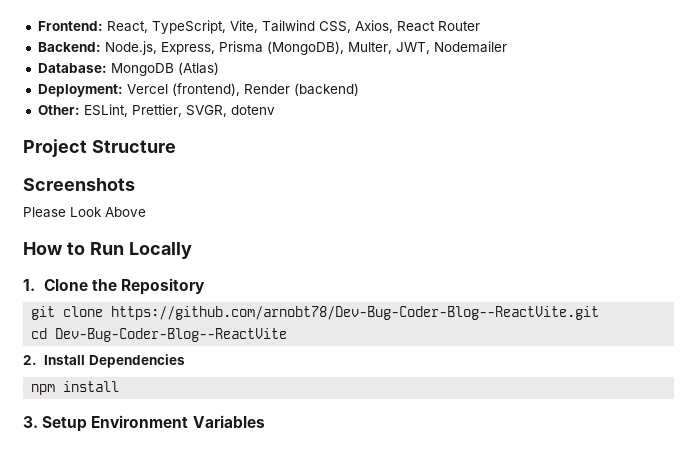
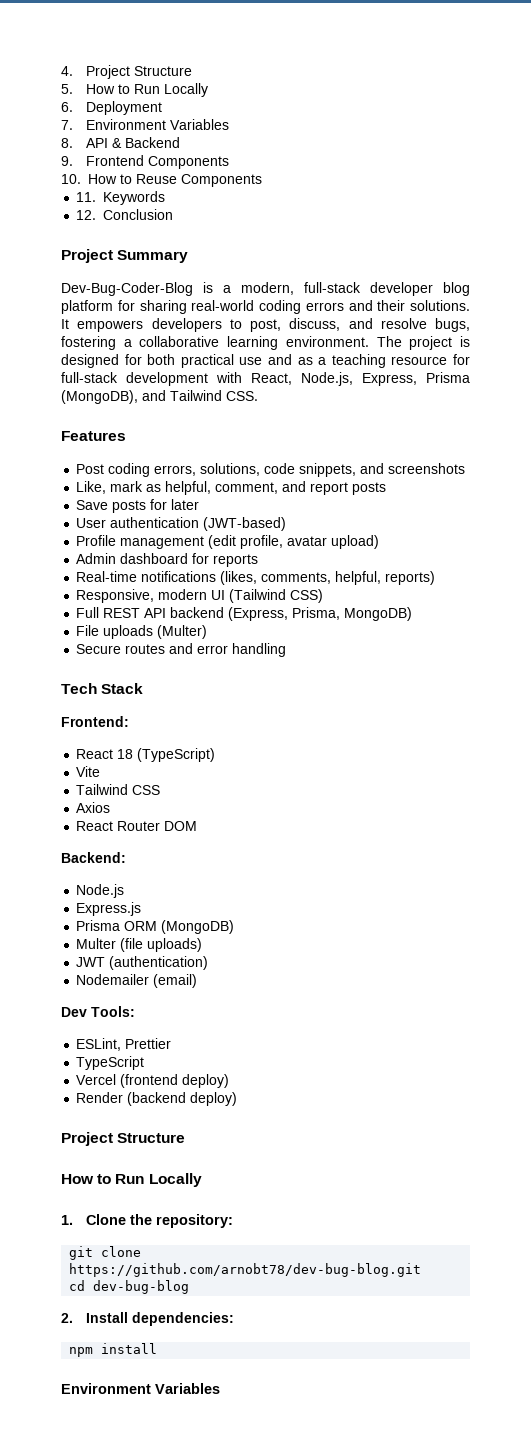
- Frontend: React, TypeScript, Vite, Tailwind CSS, Axios, React Router
- Backend: Node.js, Express, Prisma (MongoDB), Multer, JWT, Nodemailer
- Database: MongoDB (Atlas)
- Deployment: Vercel (frontend), Render (backend)
- Other: ESLint, Prettier, SVGR, dotenv
+ 4. Project Structure
+ 5. How to Run Locally
+ 6. Deployment
+ 7. Environment Variables
+ 8. API & Backend
+ 9. Frontend Components
+ 10. How to Reuse Components
+ 11. Keywords
+ 12. Conclusion
+ Project Summary
+ Dev-Bug-Coder-Blog is a modern, full-stack developer blog platform for sharing real-world coding errors and their solutions. It empowers developers to post, discuss, and resolve bugs, fostering a collaborative learning environment. The project is designed for both practical use and as a teaching resource for full-stack development with React, Node.js, Express, Prisma (MongoDB), and Tailwind CSS.
+ Features
+ Post coding errors, solutions, code snippets, and screenshots
+ Like, mark as helpful, comment, and report posts
+ Save posts for later
+ User authentication (JWT-based)
+ Profile management (edit profile, avatar upload)
+ Admin dashboard for reports
+ Real-time notifications (likes, comments, helpful, reports)
+ Responsive, modern UI (Tailwind CSS)
+ Full REST API backend (Express, Prisma, MongoDB)
+ File uploads (Multer)
+ Secure routes and error handling
+ Tech Stack
+ Frontend:
+ React 18 (TypeScript)
+ Vite
+ Tailwind CSS
+ Axios
+ React Router DOM
+ Backend:
+ Node.js
+ Express.js
+ Prisma ORM (MongoDB)
+ Multer (file uploads)
+ JWT (authentication)
+ Nodemailer (email)
+ Dev Tools:
+ ESLint, Prettier
+ TypeScript
+ Vercel (frontend deploy)
+ Render (backend deploy)
  Project Structure
- Screenshots
- Please Look Above
- 1. Clone the Repository
+ 1. Clone the repository:
- git clone https://github.com/arnobt78/Dev-Bug-Coder-Blog--ReactVite.git
+ git clone https://github.com/arnobt78/dev-bug-blog.git
- cd Dev-Bug-Coder-Blog--ReactVite
+ cd dev-bug-blog
- 2. Install Dependencies
+ 2. Install dependencies:
  npm install
- 3. Setup Environment Variables
+ Environment Variables

